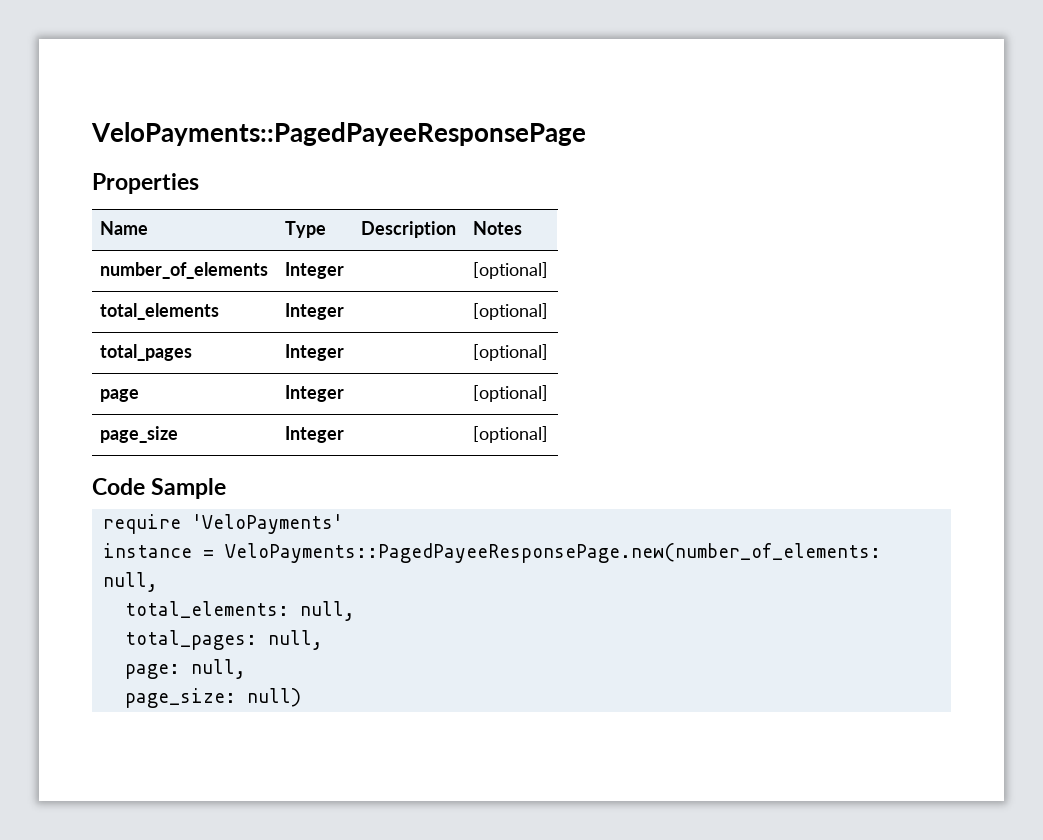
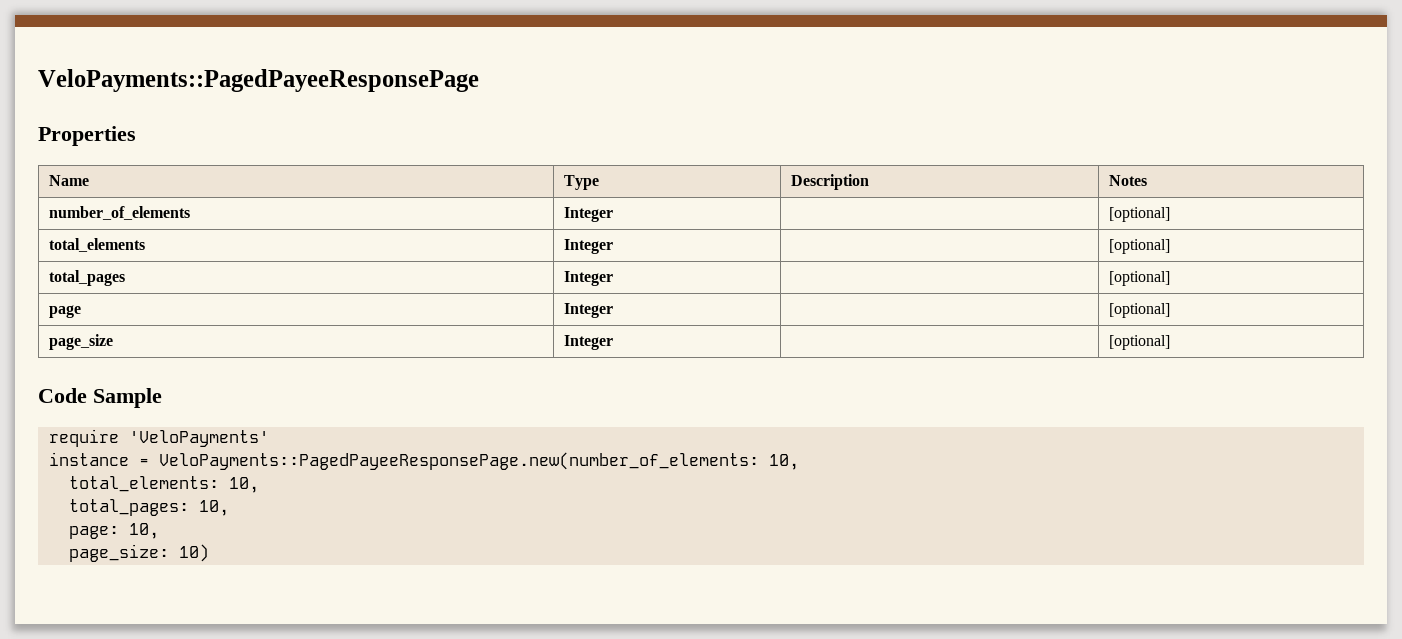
- instance = VeloPayments::PagedPayeeResponsePage.new(number_of_elements: null,
+ instance = VeloPayments::PagedPayeeResponsePage.new(number_of_elements: 10,
- total_elements: null,
+ total_elements: 10,
- total_pages: null,
+ total_pages: 10,
- page: null,
+ page: 10,
- page_size: null)
+ page_size: 10)

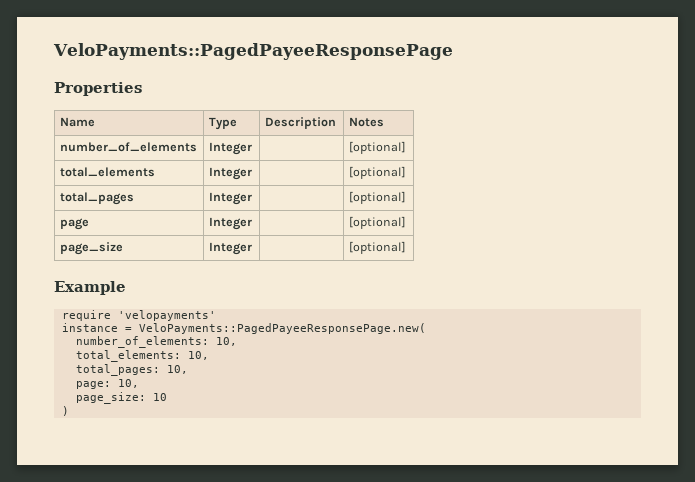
- Code Sample
+ Example
- require 'VeloPayments'
+ require 'velopayments'
- instance = VeloPayments::PagedPayeeResponsePage.new(number_of_elements: 10,
+ instance = VeloPayments::PagedPayeeResponsePage.new(
+ number_of_elements: 10,
- page_size: 10)
+ page_size: 10
+ )

